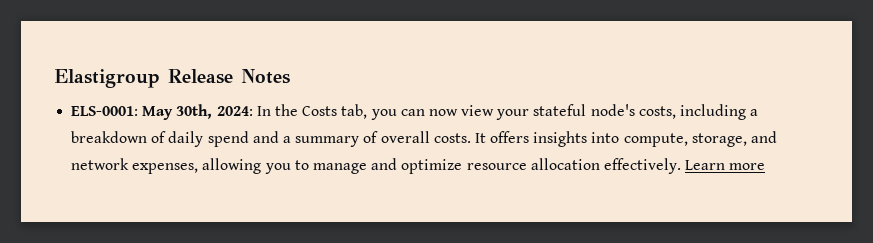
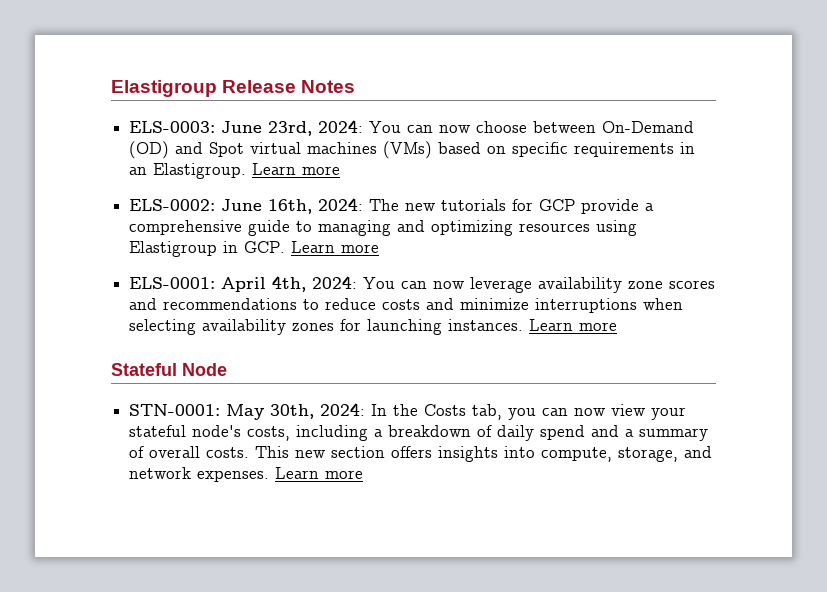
- ELS-0001: May 30th, 2024: In the Costs tab, you can now view your stateful node's costs, including a breakdown of daily spend and a summary of overall costs.
+ ELS-0003: June 23rd, 2024: You can now choose between On-Demand (OD) and Spot virtual machines (VMs) based on specific requirements in an Elastigroup. Learn more
+ ELS-0002: June 16th, 2024: The new tutorials for GCP provide a comprehensive guide to managing and optimizing resources using Elastigroup in GCP. Learn more
+ ELS-0001: April 4th, 2024: You can now leverage availability zone scores and recommendations to reduce costs and minimize interruptions when selecting availability zones for launching instances. Learn more
+ Stateful Node
+ STN-0001: May 30th, 2024: In the Costs tab, you can now view your stateful node's costs, including a breakdown of daily spend and a summary of overall costs.
- It offers insights into compute, storage, and network expenses, allowing you to manage and optimize resource allocation effectively.
+ This new section offers insights into compute, storage, and network expenses.

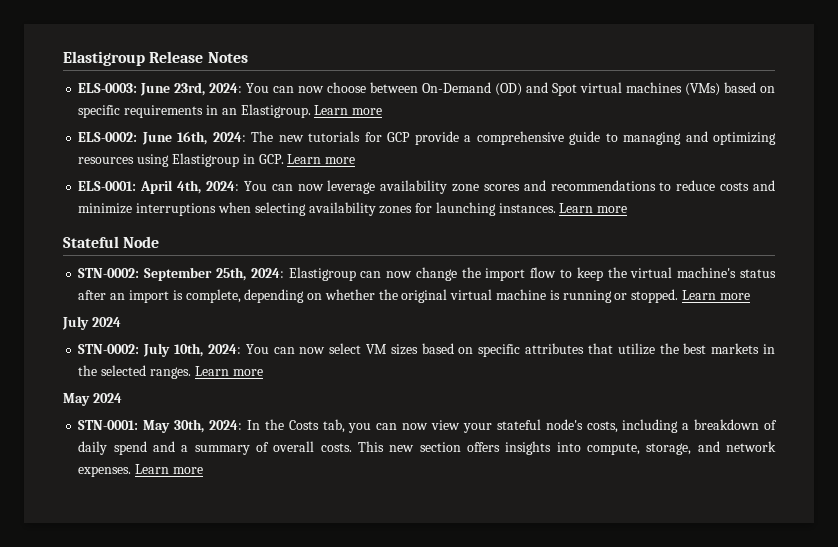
+ STN-0002: September 25th, 2024: Elastigroup can now change the import flow to keep the virtual machine's status after an import is complete, depending on whether the original virtual machine is running or stopped. Learn more
+ July 2024
+ STN-0002: July 10th, 2024: You can now select VM sizes based on specific attributes that utilize the best markets in the selected ranges. Learn more
+ May 2024

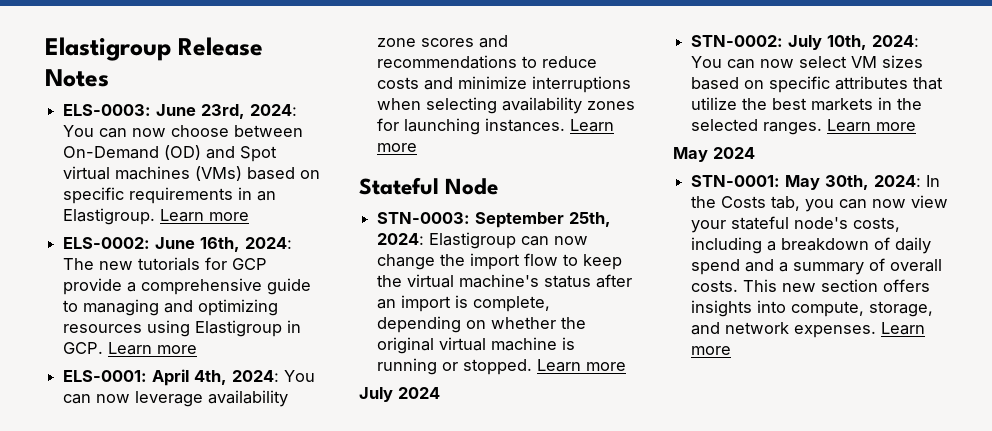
- STN-0002: September 25th, 2024: Elastigroup can now change the import flow to keep the virtual machine's status after an import is complete, depending on whether the original virtual machine is running or stopped.
+ STN-0003: September 25th, 2024: Elastigroup can now change the import flow to keep the virtual machine's status after an import is complete, depending on whether the original virtual machine is running or stopped.

